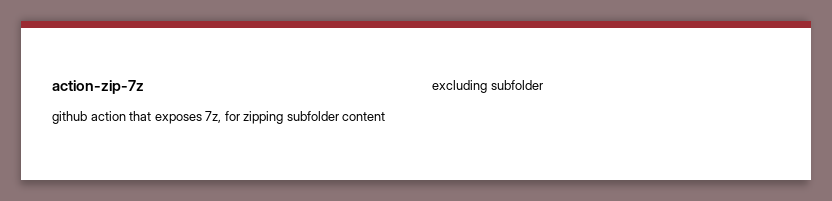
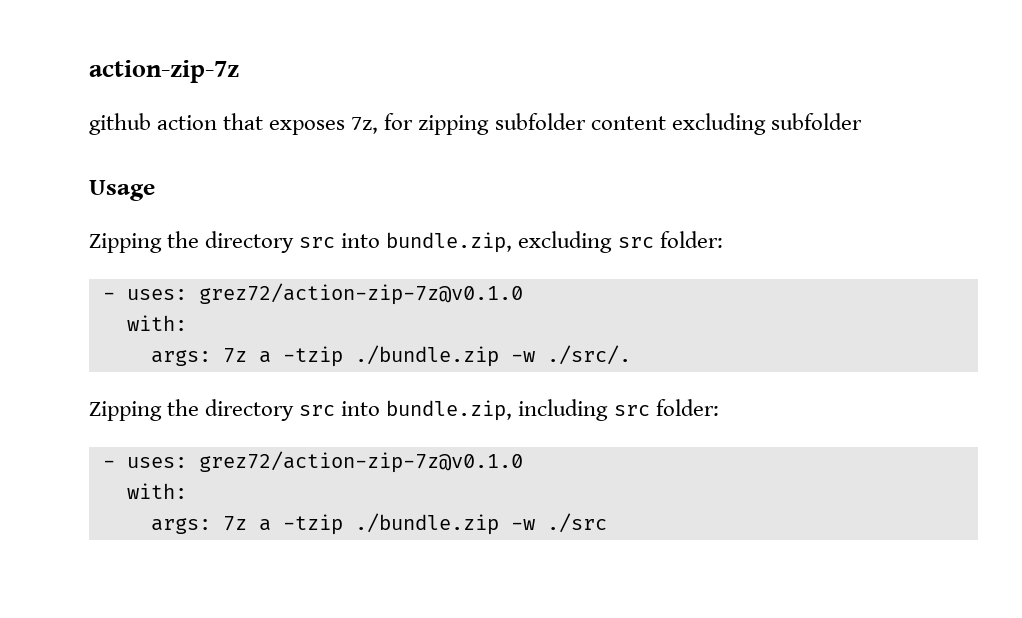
+ Usage
+ Zipping the directory src into bundle.zip, excluding src folder:
+ - uses: grez72/action-zip-7z@v0.1.0
+ with:
+ args: 7z a -tzip ./bundle.zip -w ./src/.
+ Zipping the directory src into bundle.zip, including src folder:
+ - uses: grez72/action-zip-7z@v0.1.0
+ with:
+ args: 7z a -tzip ./bundle.zip -w ./src

